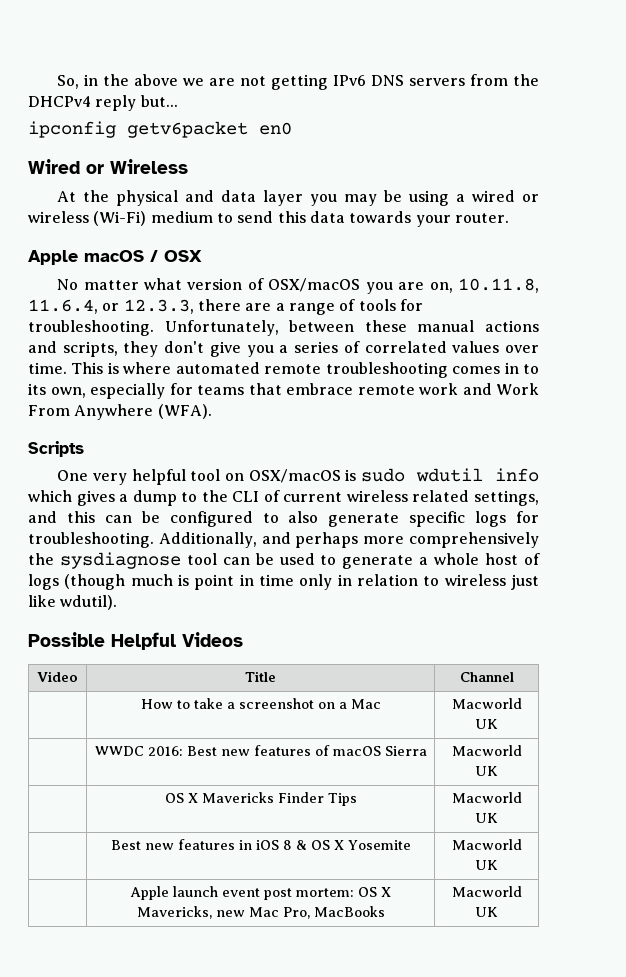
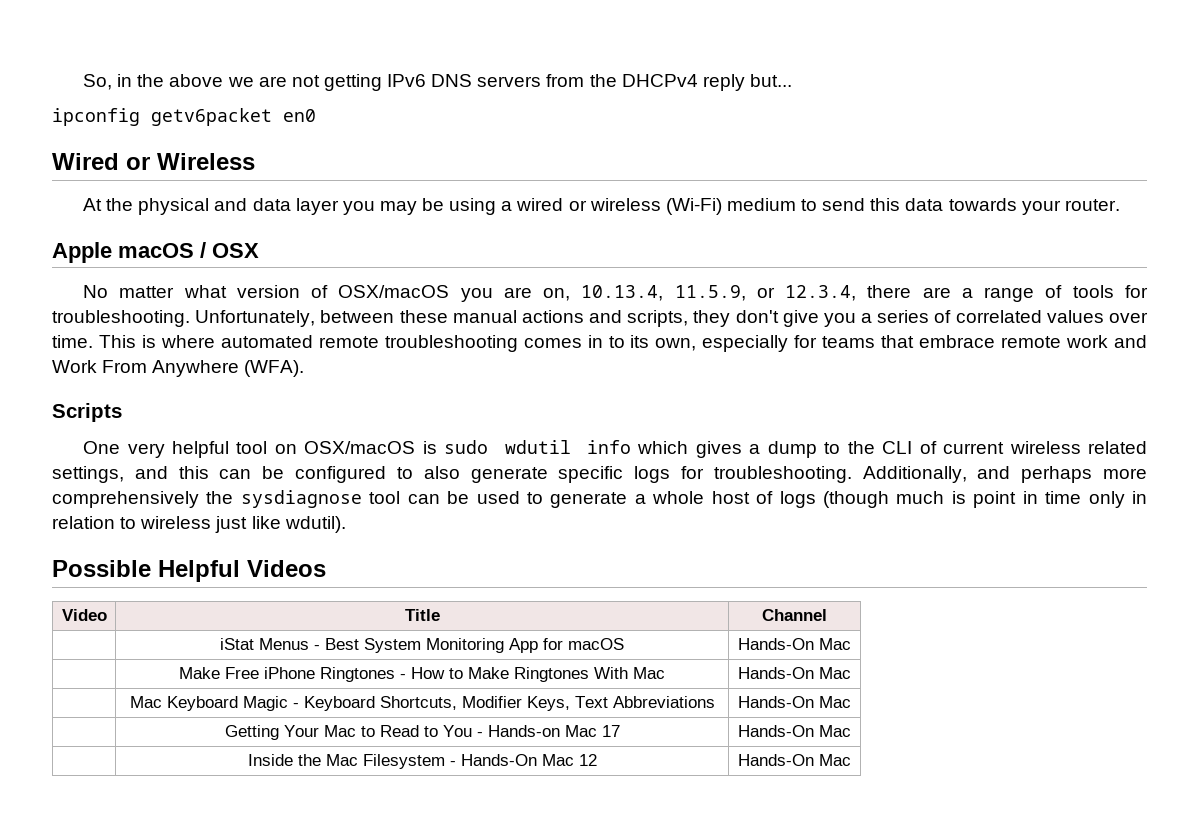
- No matter what version of OSX/macOS you are on, 10.11.8, 11.6.4, or 12.3.3, there are a range of tools for troubleshooting.
+ No matter what version of OSX/macOS you are on, 10.13.4, 11.5.9, or 12.3.4, there are a range of tools for troubleshooting.
- | How to take a screenshot on a Mac | Macworld UK
- | WWDC 2016: Best new features of macOS Sierra | Macworld UK
- | OS X Mavericks Finder Tips | Macworld UK
- | Best new features in iOS 8 & OS X Yosemite | Macworld UK
- | Apple launch event post mortem: OS X Mavericks, new Mac Pro, MacBooks | Macworld UK
+ | iStat Menus - Best System Monitoring App for macOS | Hands-On Mac
+ | Make Free iPhone Ringtones - How to Make Ringtones With Mac | Hands-On Mac
+ | Mac Keyboard Magic - Keyboard Shortcuts, Modifier Keys, Text Abbreviations | Hands-On Mac
+ | Getting Your Mac to Read to You - Hands-on Mac 17 | Hands-On Mac
+ | Inside the Mac Filesystem - Hands-On Mac 12 | Hands-On Mac

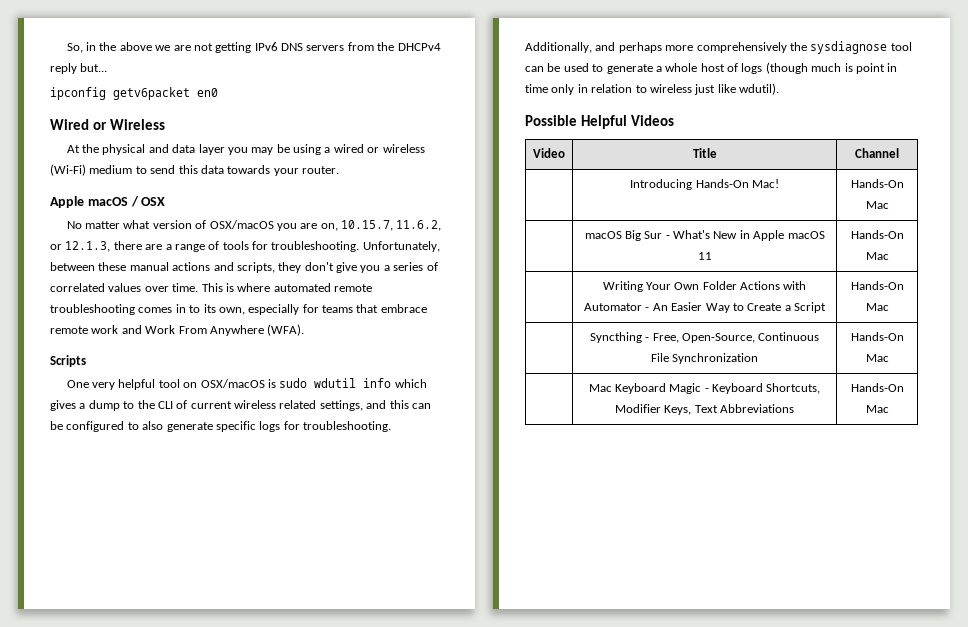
- No matter what version of OSX/macOS you are on, 10.13.4, 11.5.9, or 12.3.4, there are a range of tools for troubleshooting.
+ No matter what version of OSX/macOS you are on, 10.15.7, 11.6.2, or 12.1.3, there are a range of tools for troubleshooting.
- | iStat Menus - Best System Monitoring App for macOS | Hands-On Mac
- | Make Free iPhone Ringtones - How to Make Ringtones With Mac | Hands-On Mac
+ | Introducing Hands-On Mac! | Hands-On Mac
+ | macOS Big Sur - What's New in Apple macOS 11 | Hands-On Mac
+ | Writing Your Own Folder Actions with Automator - An Easier Way to Create a Script | Hands-On Mac
+ | Syncthing - Free, Open-Source, Continuous File Synchronization | Hands-On Mac
- | Getting Your Mac to Read to You - Hands-on Mac 17 | Hands-On Mac
- | Inside the Mac Filesystem - Hands-On Mac 12 | Hands-On Mac

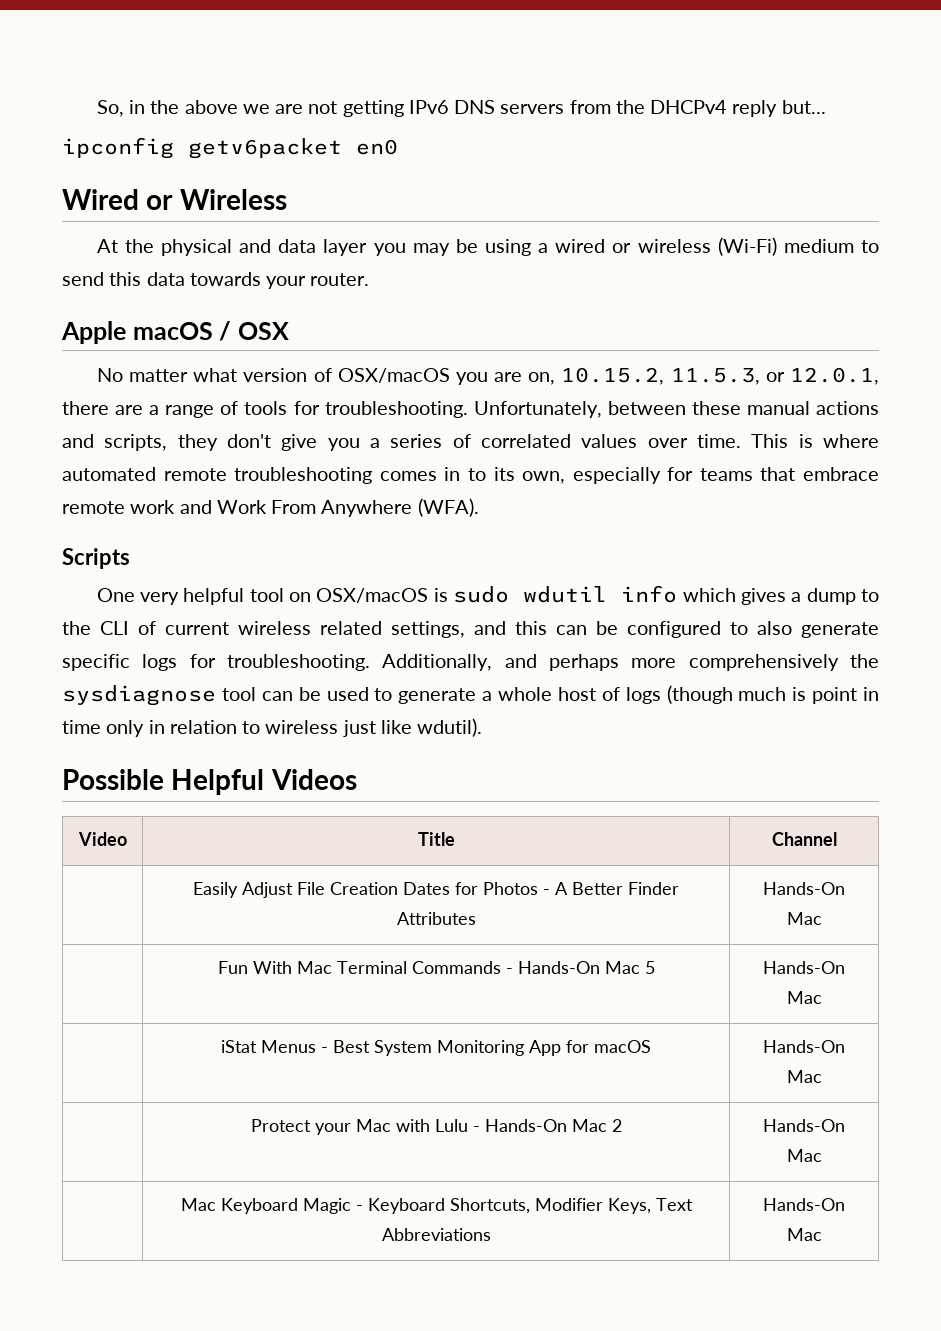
- No matter what version of OSX/macOS you are on, 10.15.7, 11.6.2, or 12.1.3, there are a range of tools for troubleshooting.
+ No matter what version of OSX/macOS you are on, 10.15.2, 11.5.3, or 12.0.1, there are a range of tools for troubleshooting.
- | Introducing Hands-On Mac! | Hands-On Mac
- | macOS Big Sur - What's New in Apple macOS 11 | Hands-On Mac
- | Writing Your Own Folder Actions with Automator - An Easier Way to Create a Script | Hands-On Mac
- | Syncthing - Free, Open-Source, Continuous File Synchronization | Hands-On Mac
+ | Easily Adjust File Creation Dates for Photos - A Better Finder Attributes | Hands-On Mac
+ | Fun With Mac Terminal Commands - Hands-On Mac 5 | Hands-On Mac
+ | iStat Menus - Best System Monitoring App for macOS | Hands-On Mac
+ | Protect your Mac with Lulu - Hands-On Mac 2 | Hands-On Mac

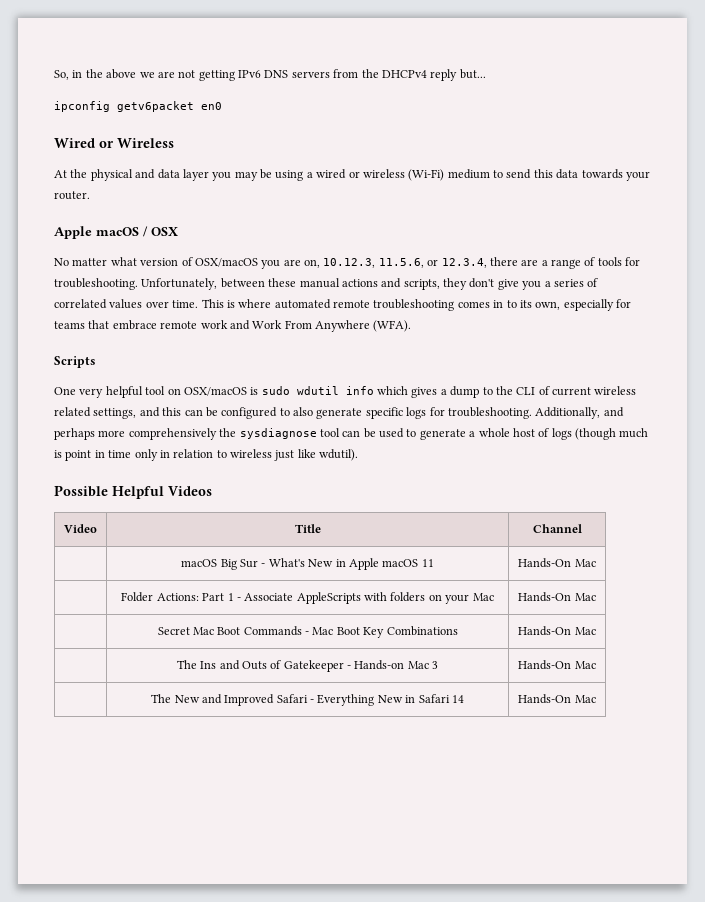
- No matter what version of OSX/macOS you are on, 10.15.2, 11.5.3, or 12.0.1, there are a range of tools for troubleshooting.
+ No matter what version of OSX/macOS you are on, 10.12.3, 11.5.6, or 12.3.4, there are a range of tools for troubleshooting.
- | Easily Adjust File Creation Dates for Photos - A Better Finder Attributes | Hands-On Mac
- | Fun With Mac Terminal Commands - Hands-On Mac 5 | Hands-On Mac
- | iStat Menus - Best System Monitoring App for macOS | Hands-On Mac
- | Protect your Mac with Lulu - Hands-On Mac 2 | Hands-On Mac
- | Mac Keyboard Magic - Keyboard Shortcuts, Modifier Keys, Text Abbreviations | Hands-On Mac
+ | macOS Big Sur - What's New in Apple macOS 11 | Hands-On Mac
+ | Folder Actions: Part 1 - Associate AppleScripts with folders on your Mac | Hands-On Mac
+ | Secret Mac Boot Commands - Mac Boot Key Combinations | Hands-On Mac
+ | The Ins and Outs of Gatekeeper - Hands-on Mac 3 | Hands-On Mac
+ | The New and Improved Safari - Everything New in Safari 14 | Hands-On Mac

